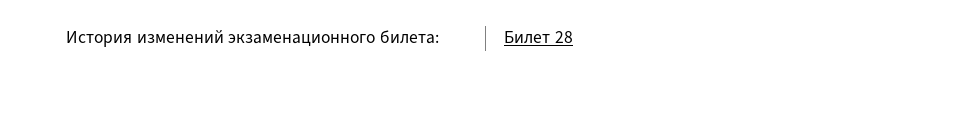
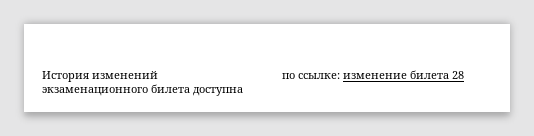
- История изменений экзаменационного билета: Билет 28
+ История изменений экзаменационного билета доступна по ссылке: изменение билета 28

